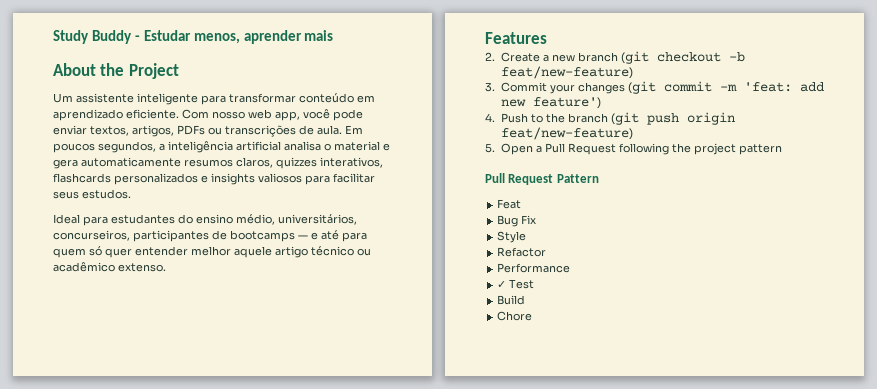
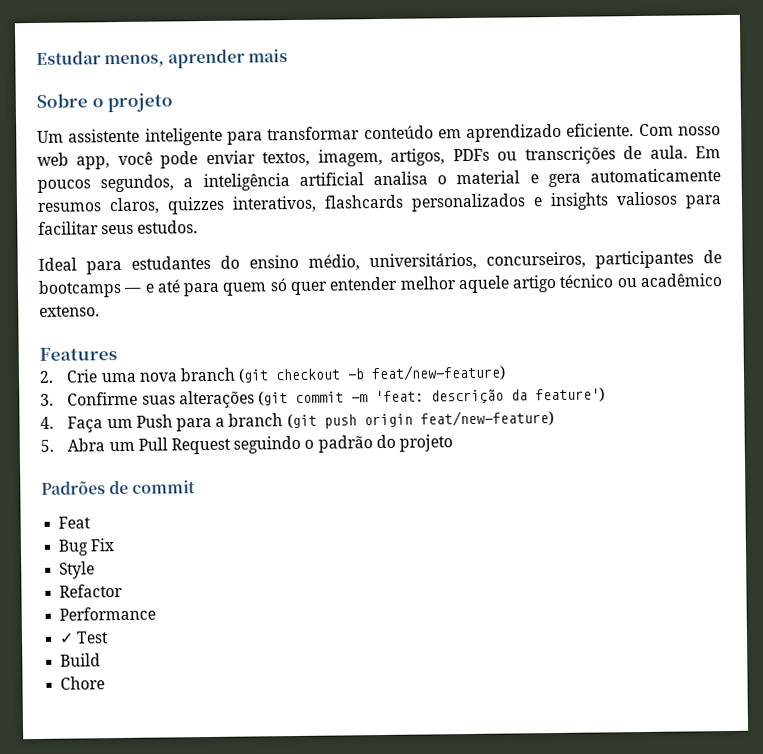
- Study Buddy - Estudar menos, aprender mais
+ Estudar menos, aprender mais
- About the Project
+ Sobre o projeto
- Com nosso web app, você pode enviar textos, artigos, PDFs ou transcrições de aula.
+ Com nosso web app, você pode enviar textos, imagem, artigos, PDFs ou transcrições de aula.
- 2. Create a new branch (git checkout -b feat/new-feature)
+ 2. Crie uma nova branch (git checkout -b feat/new-feature)
- 3. Commit your changes (git commit -m 'feat: add new feature')
+ 3. Confirme suas alterações (git commit -m 'feat: descrição da feature')
- 4. Push to the branch (git push origin feat/new-feature)
+ 4. Faça um Push para a branch (git push origin feat/new-feature)
- 5. Open a Pull Request following the project pattern
- Pull Request Pattern
+ 5. Abra um Pull Request seguindo o padrão do projeto
+ Padrões de commit

